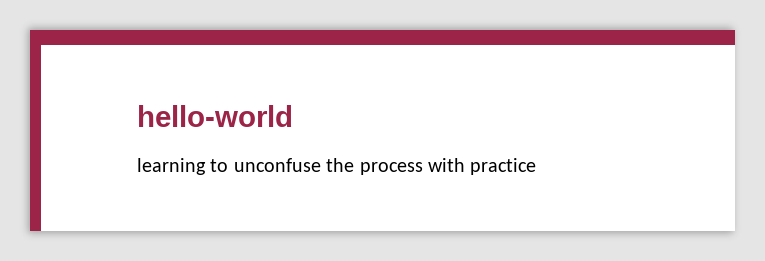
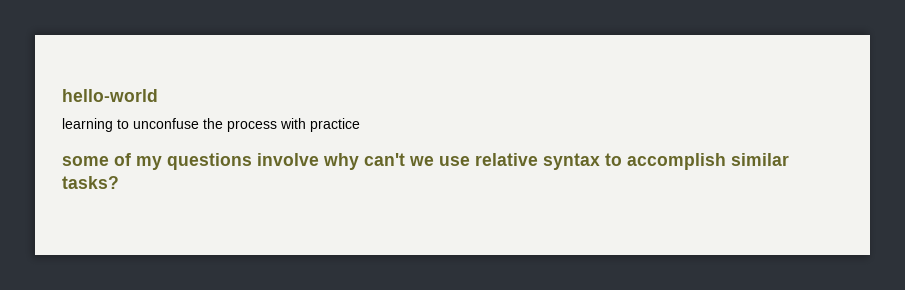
+ some of my questions involve why can't we use relative syntax to accomplish similar tasks?

